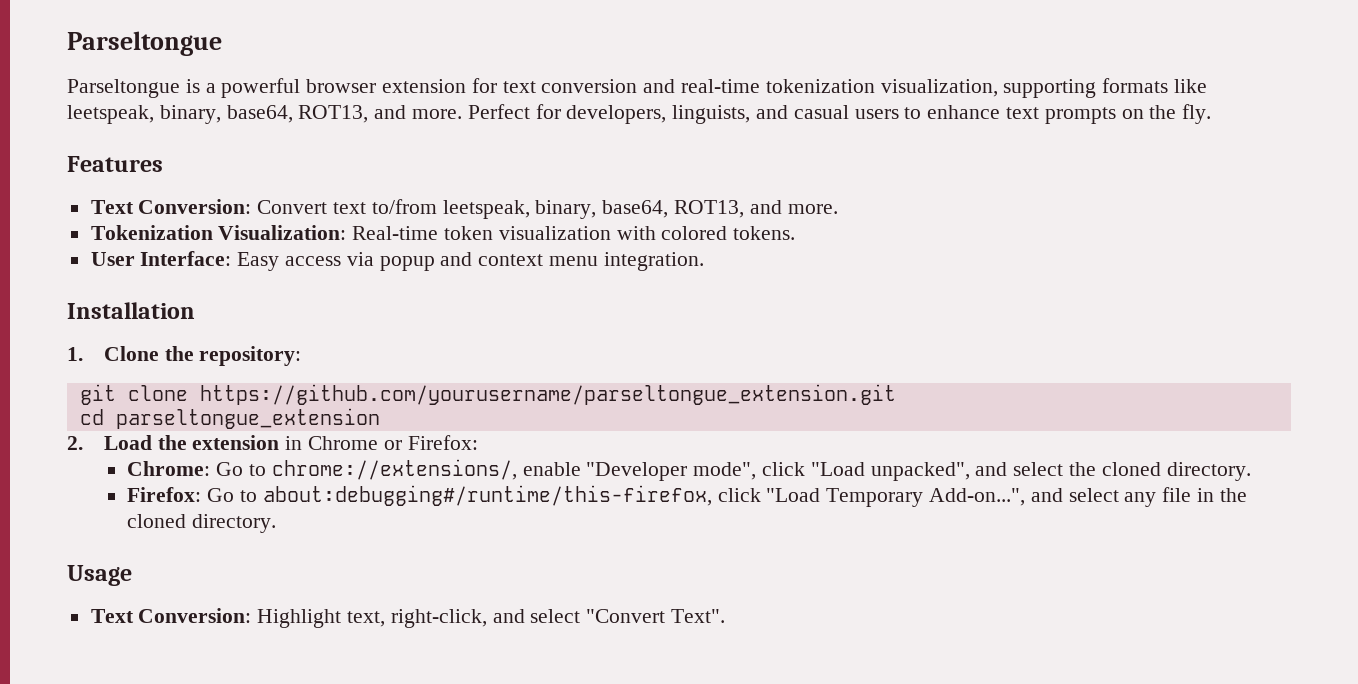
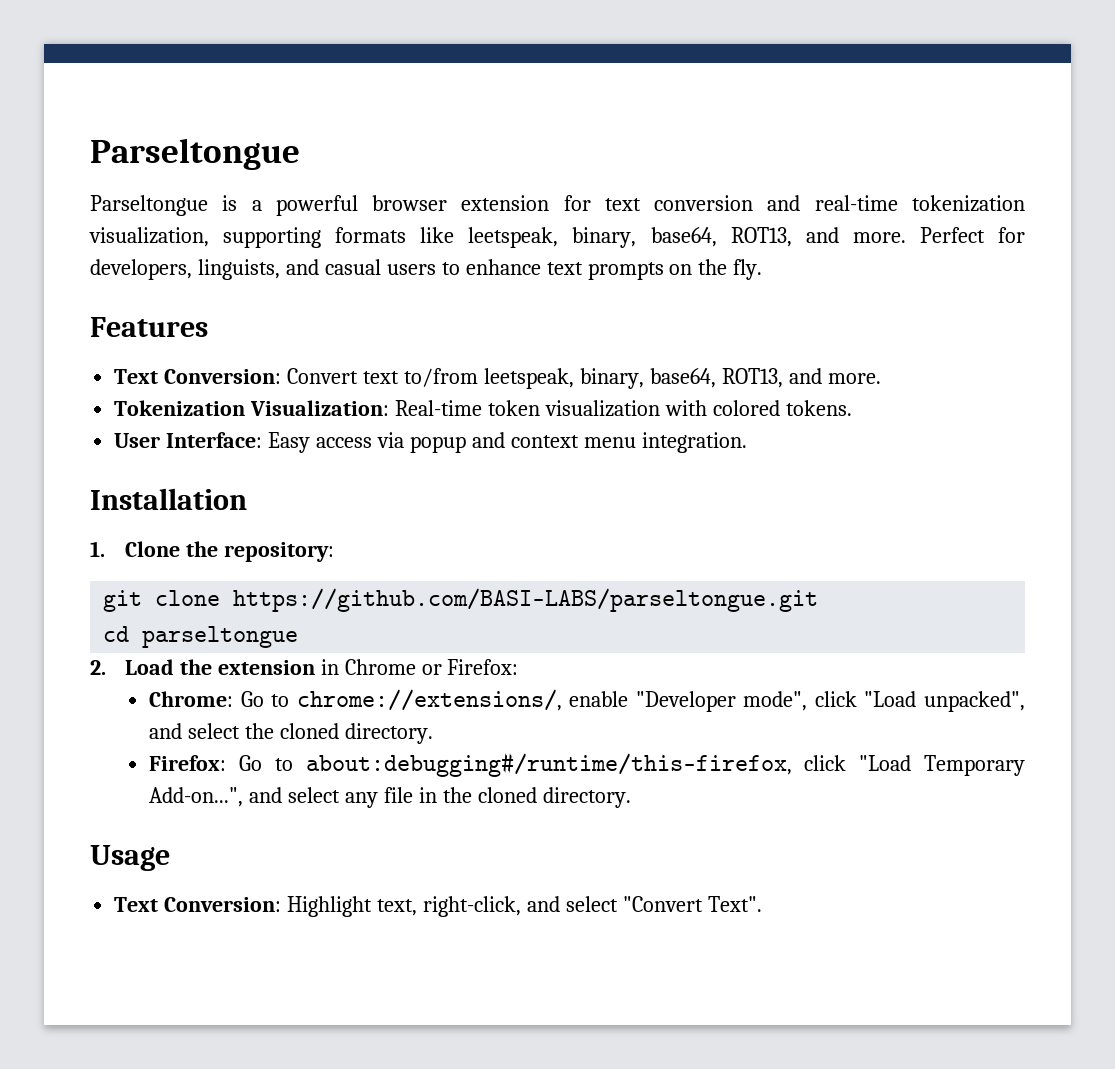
- git clone https://github.com/yourusername/parseltongue_extension.git
+ git clone https://github.com/BASI-LABS/parseltongue.git
- cd parseltongue_extension
+ cd parseltongue

